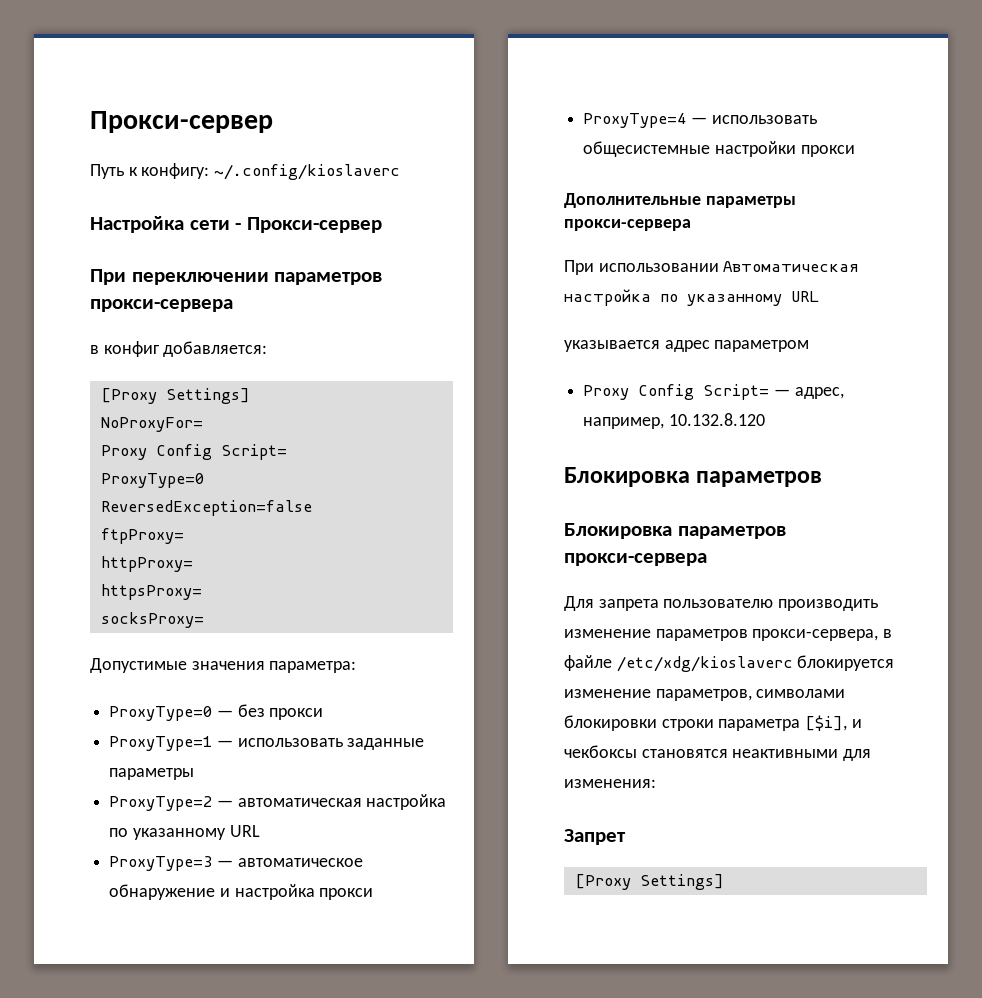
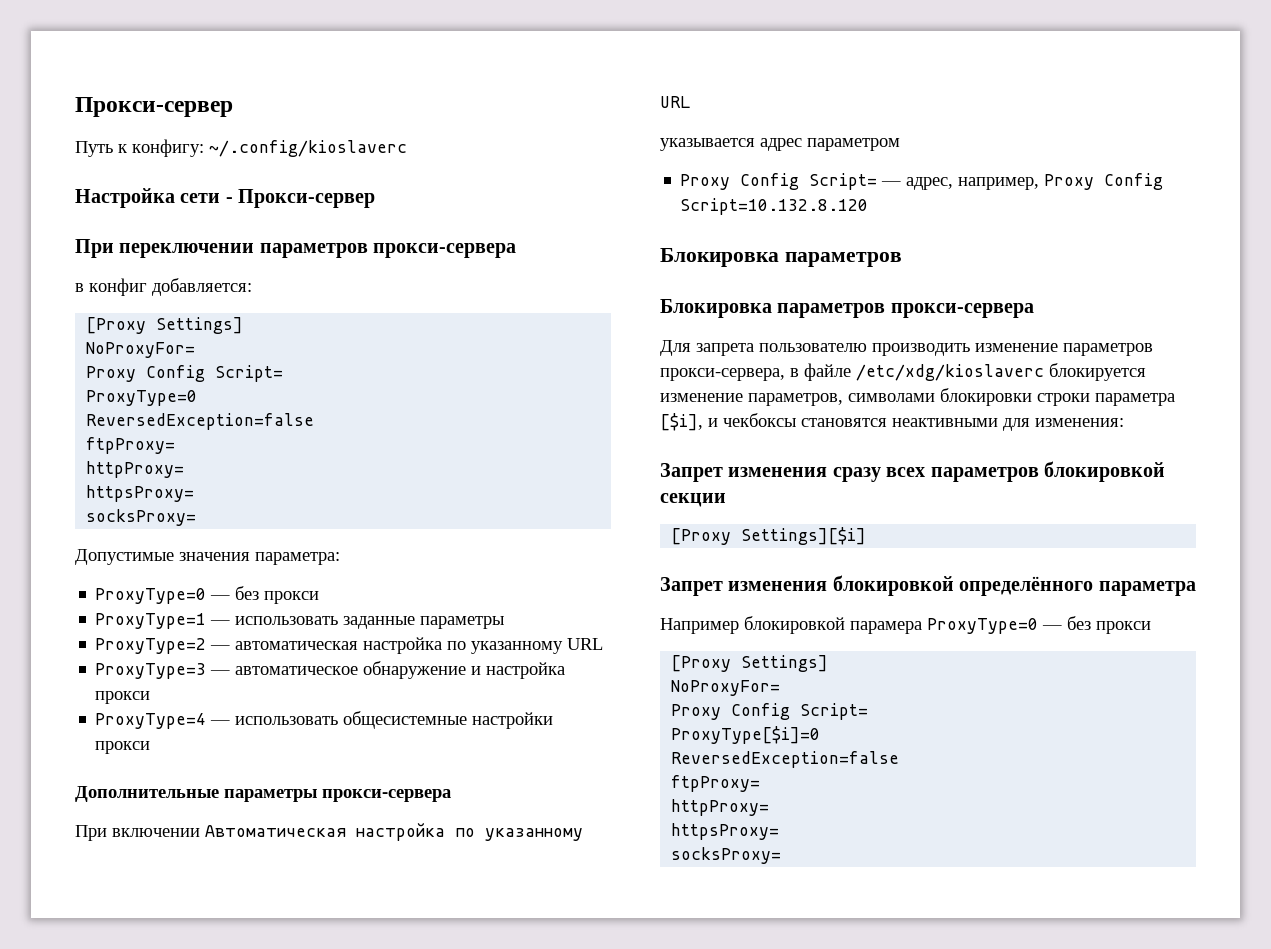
- При использовании Автоматическая настройка по указанному URL
+ При включении Автоматическая настройка по указанному URL
- Proxy Config Script= — адрес, например, 10.132.8.120
+ Proxy Config Script= — адрес, например, Proxy Config Script=10.132.8.120
- Запрет
+ Запрет изменения сразу всех параметров блокировкой секции
+ [Proxy Settings][$i]
+ Запрет изменения блокировкой определённого параметра
+ Например блокировкой парамера ProxyType=0 — без прокси
  [Proxy Settings]
+ NoProxyFor=
+ Proxy Config Script=
+ ProxyType[$i]=0
+ ReversedException=false
+ ftpProxy=
+ httpProxy=
+ httpsProxy=
+ socksProxy=

